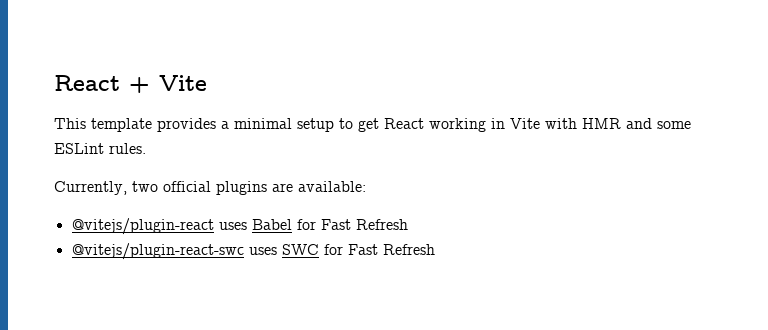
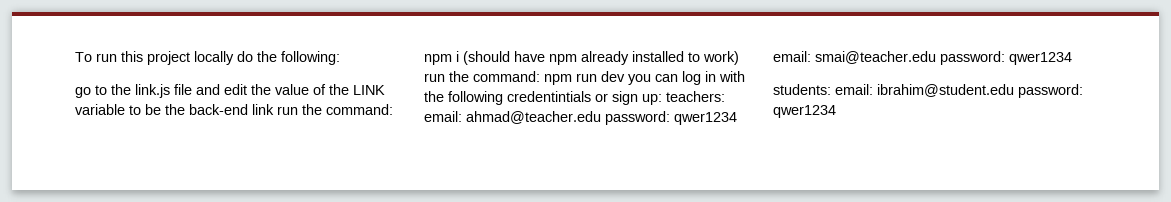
- React + Vite
- This template provides a minimal setup to get React working in Vite with HMR and some ESLint rules.
- Currently, two official plugins are available:
- @vitejs/plugin-react uses Babel for Fast Refresh
- @vitejs/plugin-react-swc uses SWC for Fast Refresh
+ To run this project locally do the following:
+ go to the link.js file and edit the value of the LINK variable to be the back-end link run the command: npm i (should have npm already installed to work) run the command: npm run dev you can log in with the following credentintials or sign up: teachers: email: ahmad@teacher.edu password: qwer1234 email: smai@teacher.edu password: qwer1234
+ students: email: ibrahim@student.edu password: qwer1234

